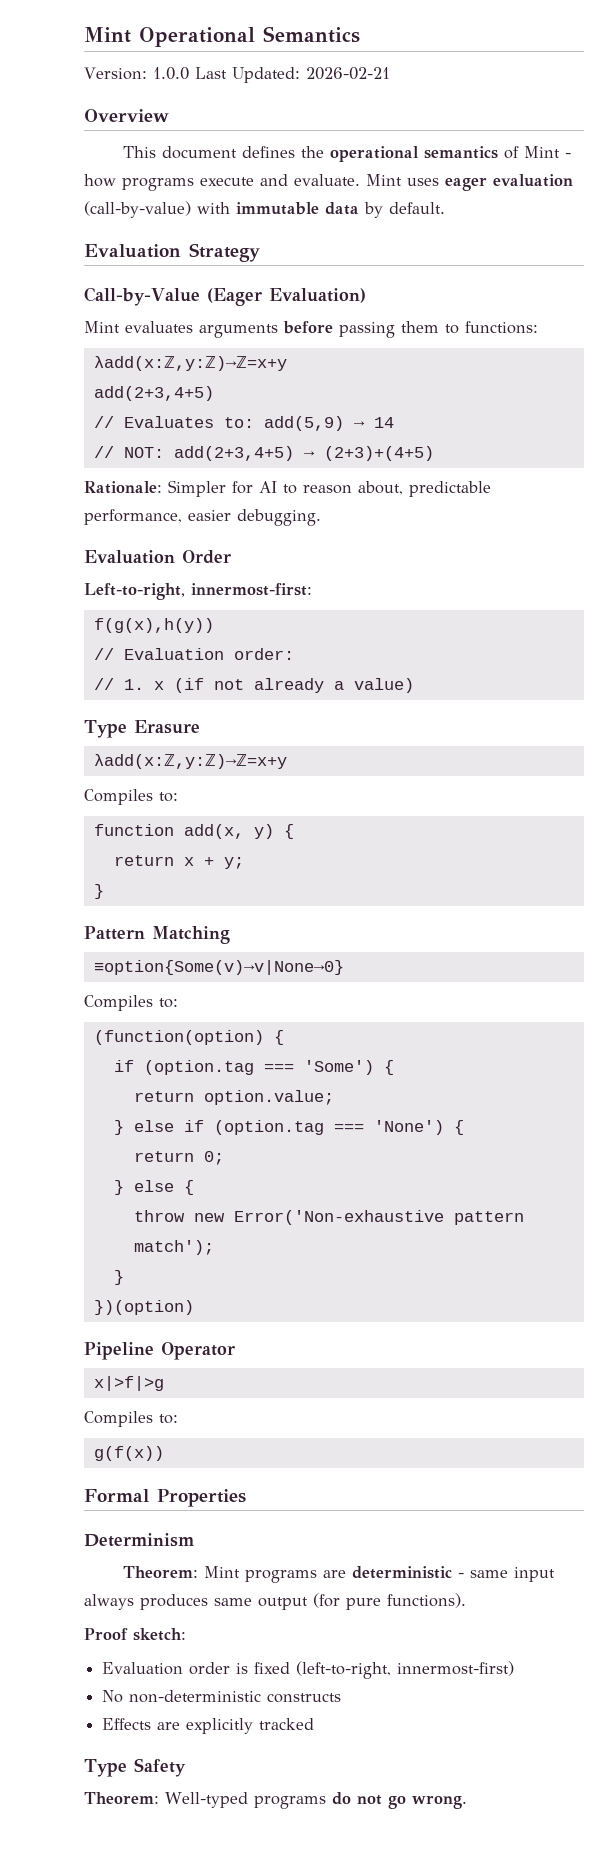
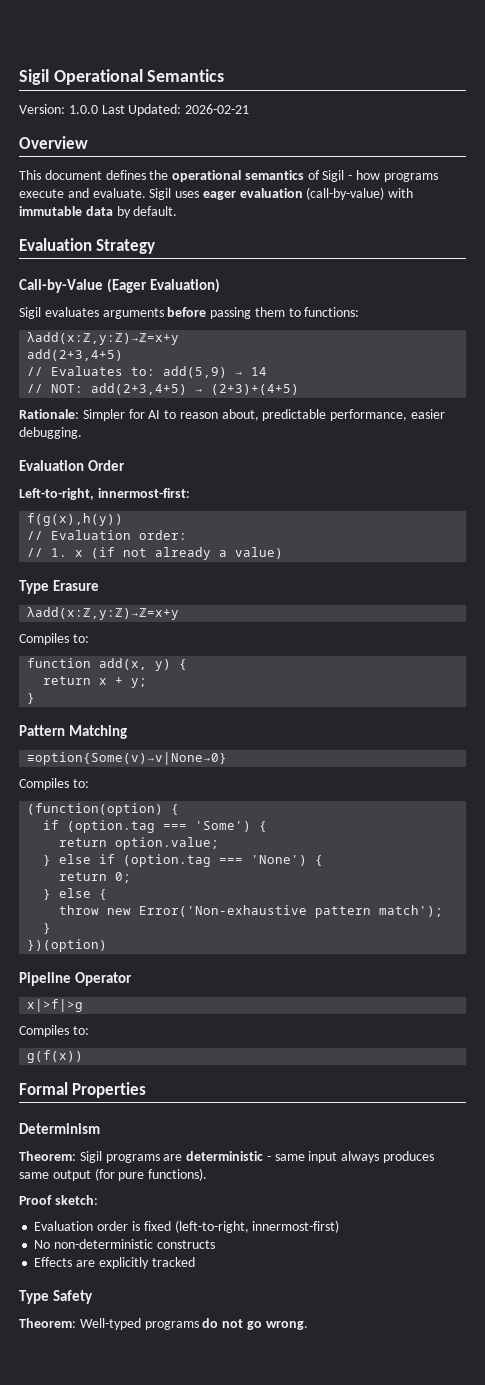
- Mint Operational Semantics
+ Sigil Operational Semantics
- This document defines the operational semantics of Mint - how programs execute and evaluate.
+ This document defines the operational semantics of Sigil - how programs execute and evaluate.
- Mint uses eager evaluation (call-by-value) with immutable data by default.
+ Sigil uses eager evaluation (call-by-value) with immutable data by default.
- Mint evaluates arguments before passing them to functions:
+ Sigil evaluates arguments before passing them to functions:
- Theorem: Mint programs are deterministic - same input always produces same output (for pure functions).
+ Theorem: Sigil programs are deterministic - same input always produces same output (for pure functions).

